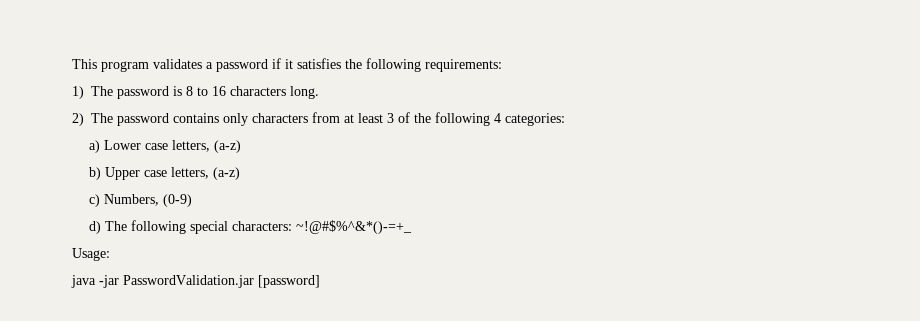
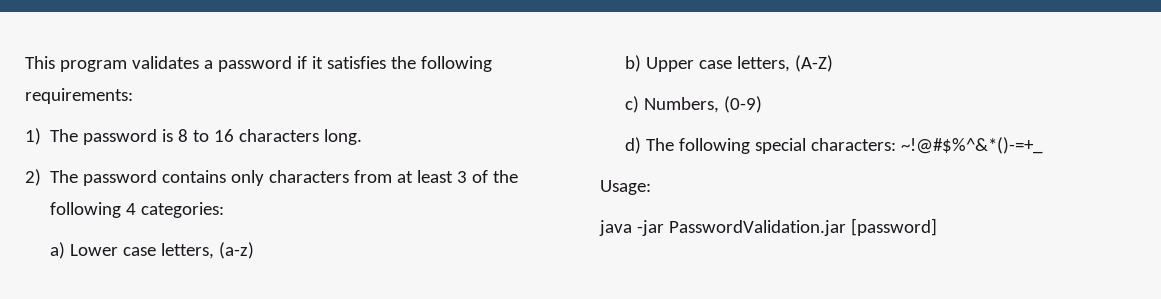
- b) Upper case letters, (a-z)
+ b) Upper case letters, (A-Z)

